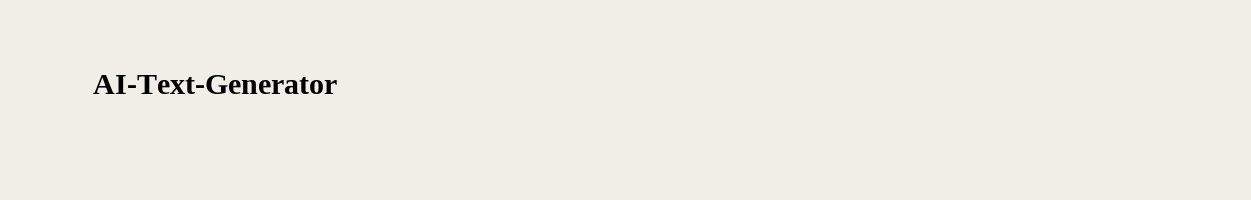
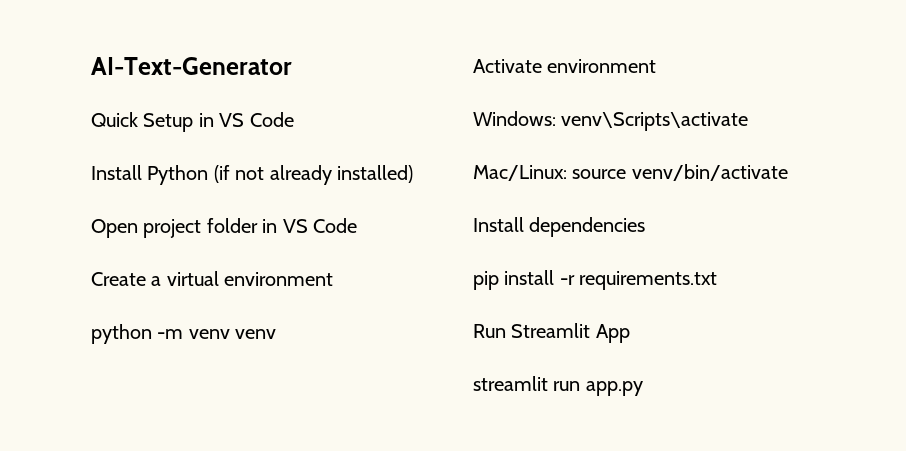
+ Quick Setup in VS Code
+ Install Python (if not already installed)
+ Open project folder in VS Code
+ Create a virtual environment
+ python -m venv venv
+ Activate environment
+ Windows: venv\Scripts\activate
+ Mac/Linux: source venv/bin/activate
+ Install dependencies
+ pip install -r requirements.txt
+ Run Streamlit App
+ streamlit run app.py

